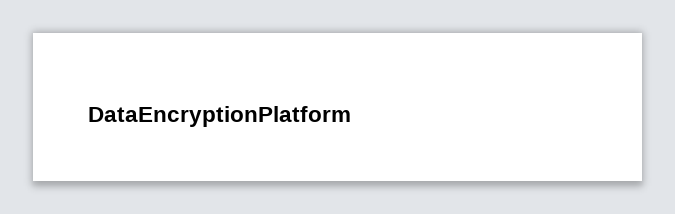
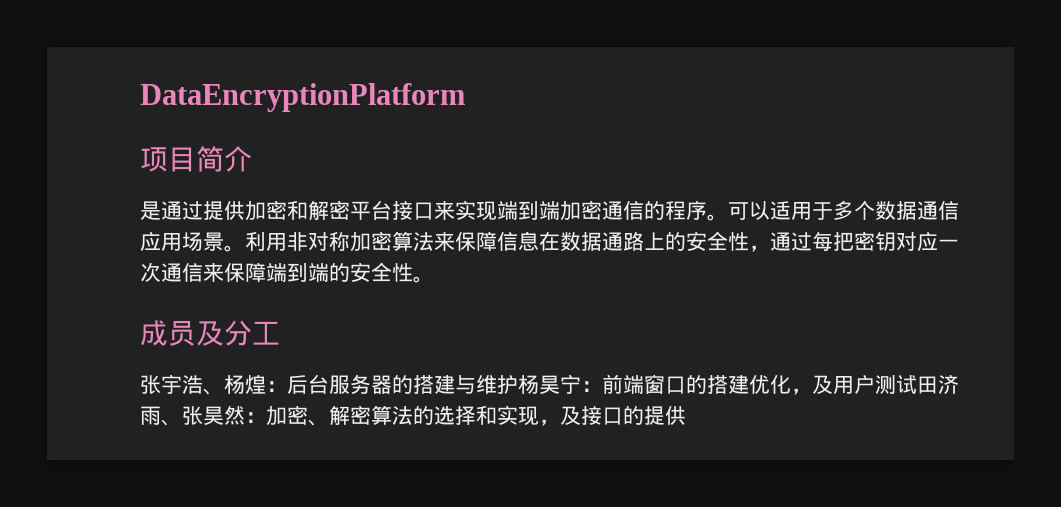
+ 项目简介
+ 是通过提供加密和解密平台接口来实现端到端加密通信的程序。可以适用于多个数据通信应用场景。利用非对称加密算法来保障信息在数据通路上的安全性，通过每把密钥对应一次通信来保障端到端的安全性。
+ 成员及分工
+ 张宇浩、杨煌：后台服务器的搭建与维护杨昊宁：前端窗口的搭建优化，及用户测试田济雨、张昊然：加密、解密算法的选择和实现，及接口的提供

